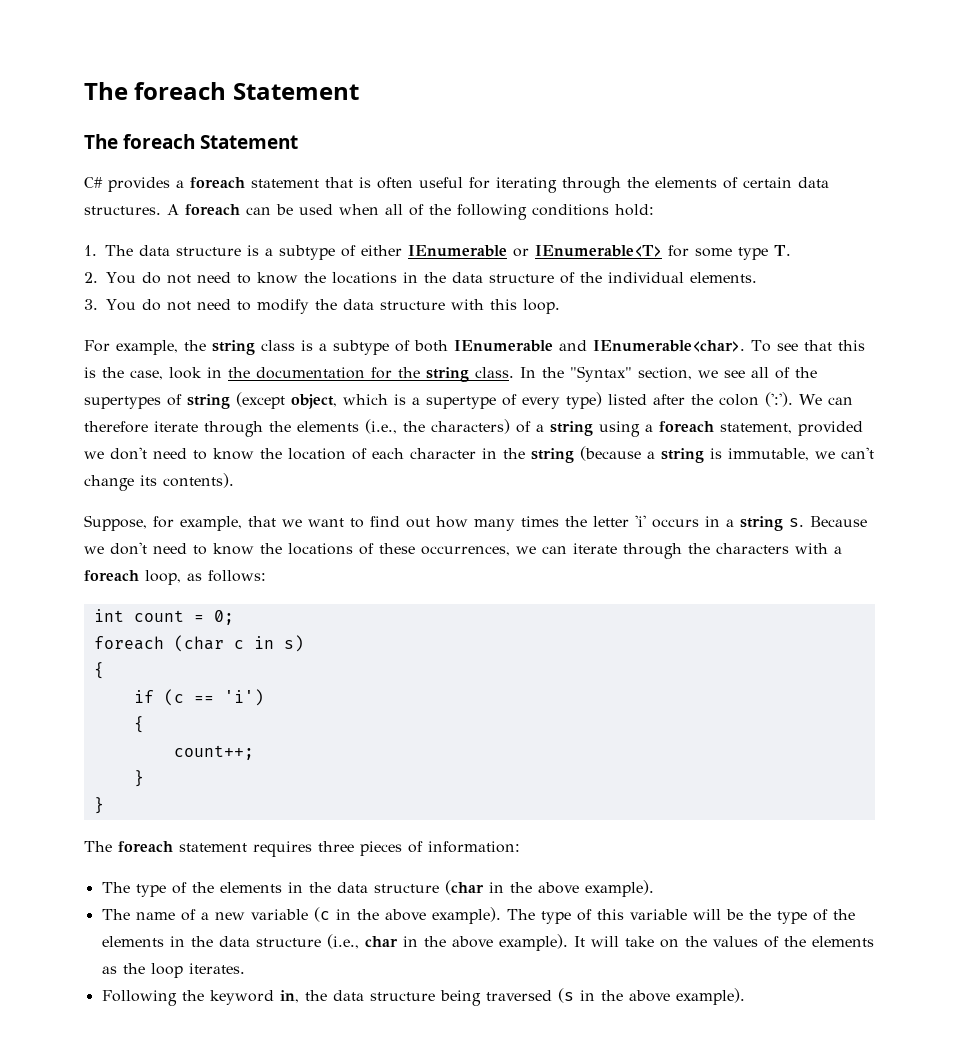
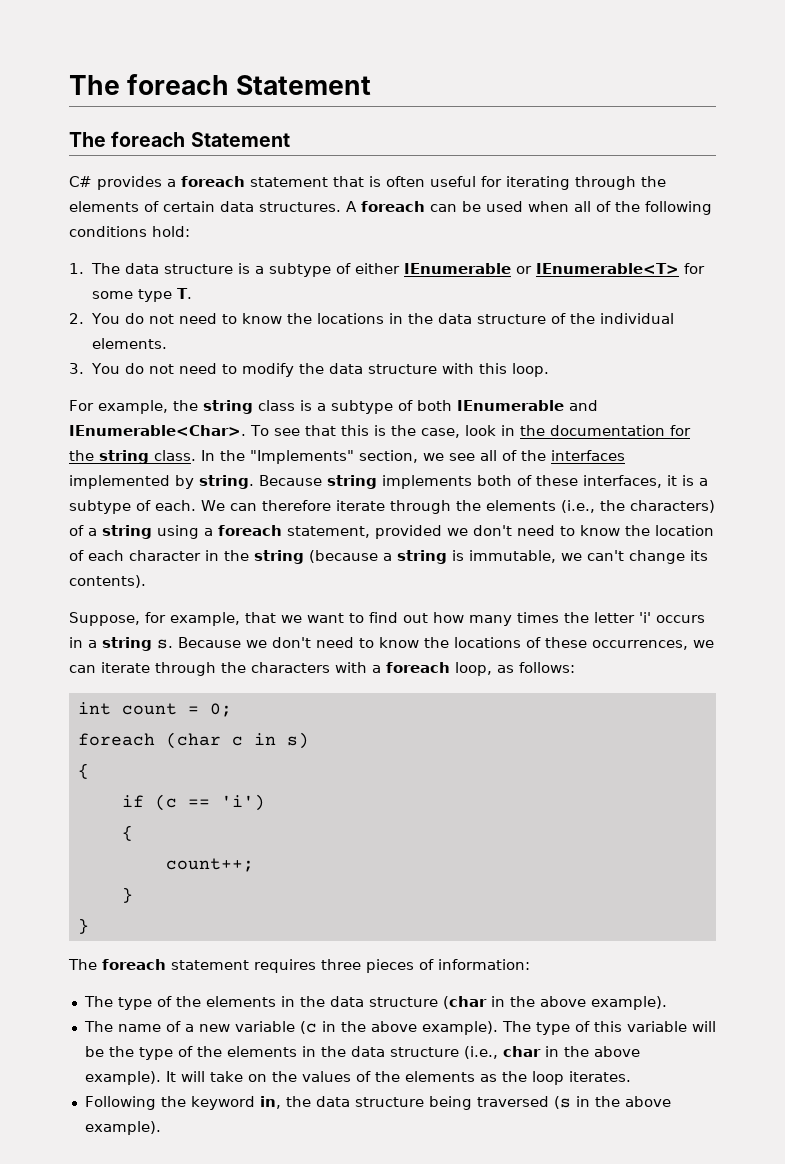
- For example, the string class is a subtype of both IEnumerable and IEnumerable<char>.
+ For example, the string class is a subtype of both IEnumerable and IEnumerable<Char>.
- In the "Syntax" section, we see all of the supertypes of string (except object, which is a supertype of every type) listed after the colon (':').
+ In the "Implements" section, we see all of the interfaces implemented by string. Because string implements both of these interfaces, it is a subtype of each.

